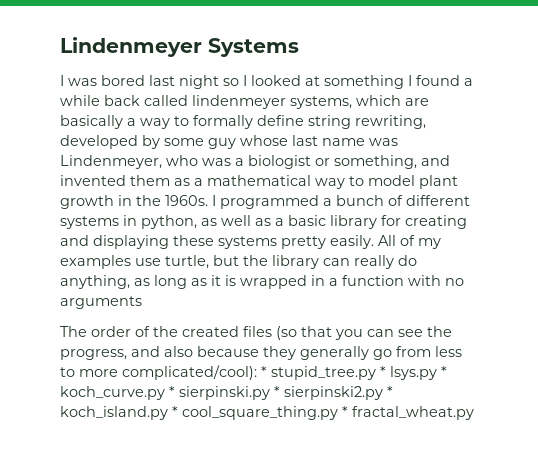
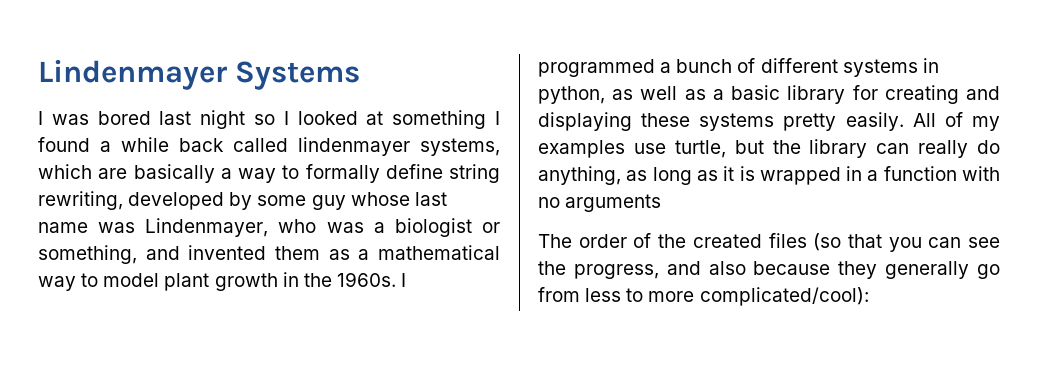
- Lindenmeyer Systems
+ Lindenmayer Systems
- I was bored last night so I looked at something I found a while back called lindenmeyer systems, which are basically a way to formally define string rewriting, developed by some guy whose last name was Lindenmeyer, who was a biologist or something, and invented them as a mathematical way to model plant growth in the 1960s.
+ I was bored last night so I looked at something I found a while back called lindenmayer systems, which are basically a way to formally define string rewriting, developed by some guy whose last name was Lindenmayer, who was a biologist or something, and invented them as a mathematical way to model plant growth in the 1960s.
- The order of the created files (so that you can see the progress, and also because they generally go from less to more complicated/cool): * stupid_tree.py * lsys.py * koch_curve.py * sierpinski.py * sierpinski2.py * koch_island.py * cool_square_thing.py * fractal_wheat.py
+ The order of the created files (so that you can see the progress, and also because they generally go from less to more complicated/cool):

